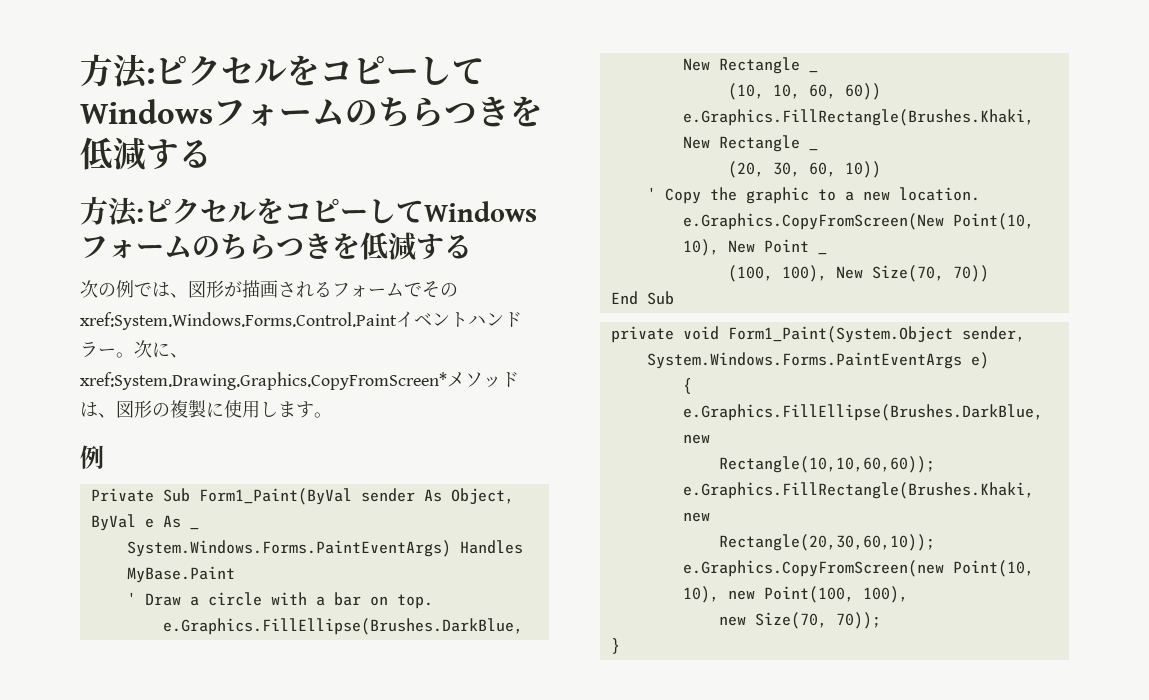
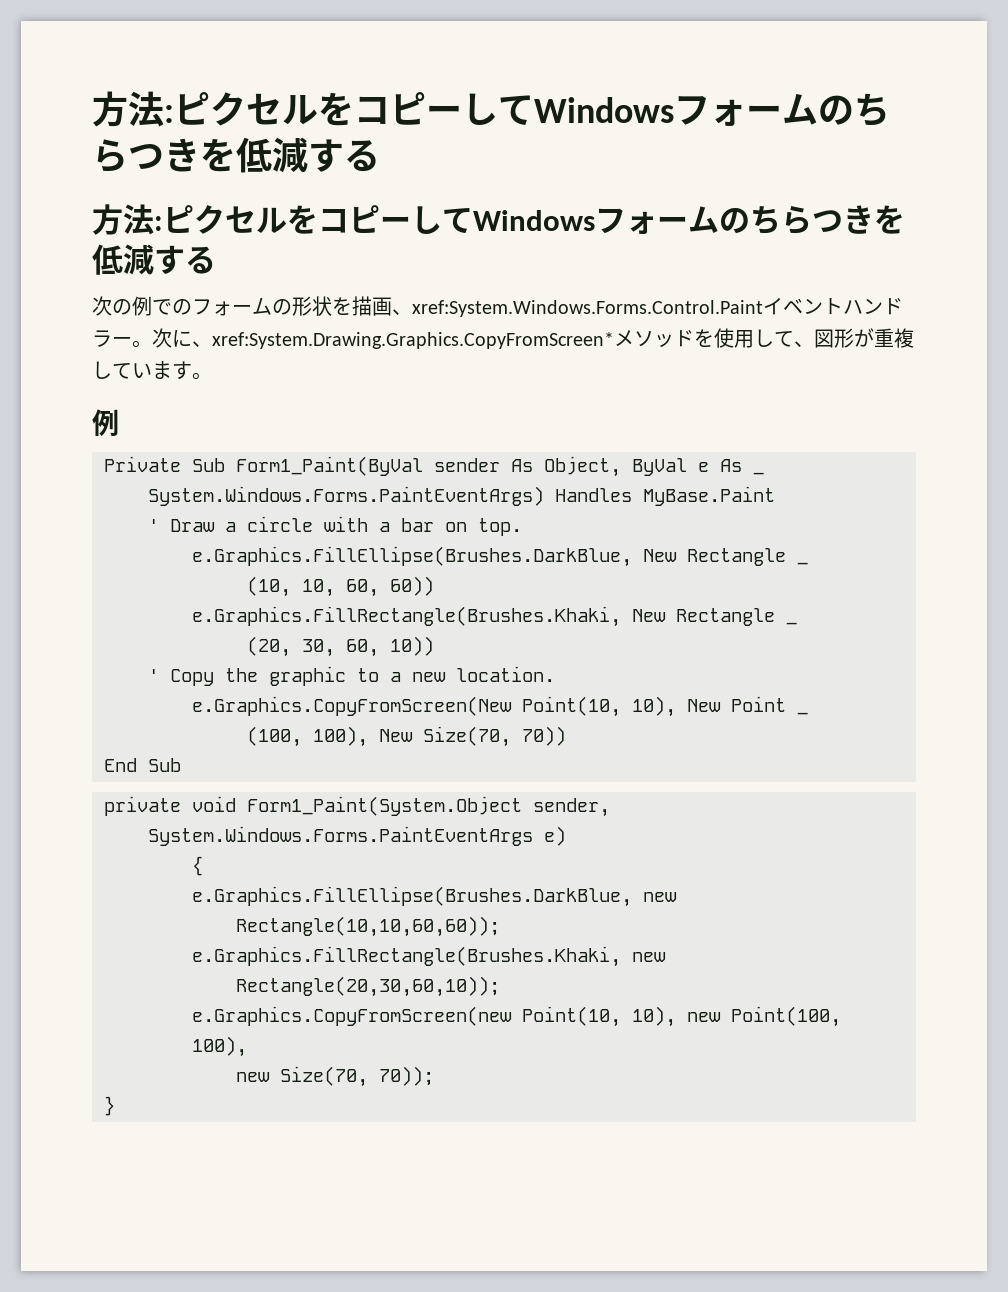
- 次の例では、図形が描画されるフォームでそのxref:System.Windows.Forms.Control.Paintイベントハンドラー。
+ 次の例でのフォームの形状を描画、xref:System.Windows.Forms.Control.Paintイベントハンドラー。
- 次に、xref:System.Drawing.Graphics.CopyFromScreen*メソッドは、図形の複製に使用します。
+ 次に、xref:System.Drawing.Graphics.CopyFromScreen*メソッドを使用して、図形が重複しています。

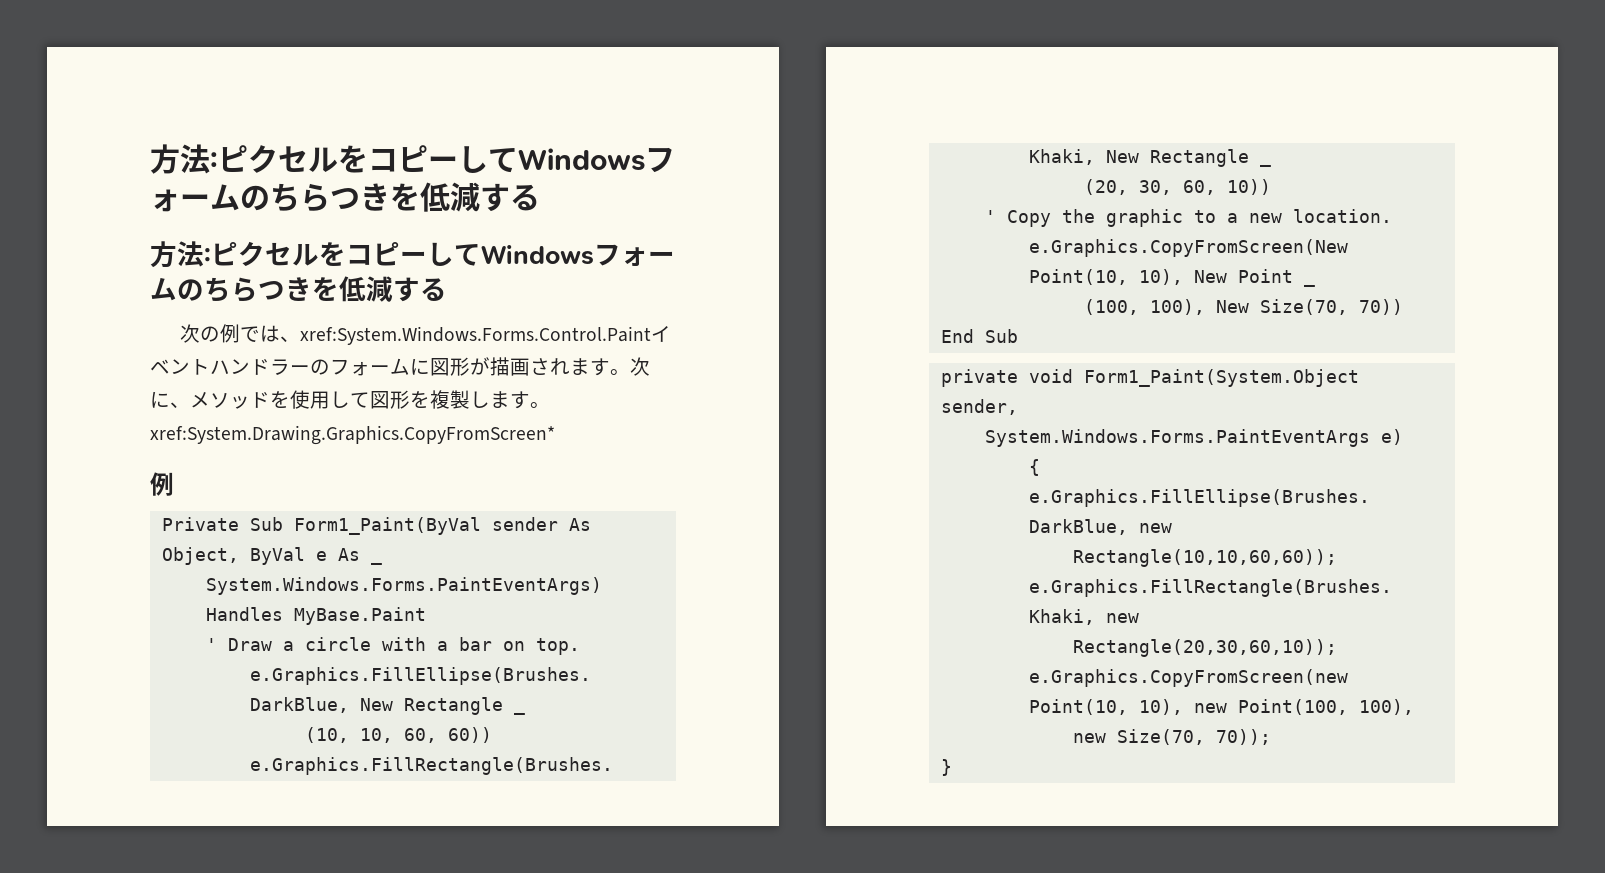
- 次の例でのフォームの形状を描画、xref:System.Windows.Forms.Control.Paintイベントハンドラー。
+ 次の例では、xref:System.Windows.Forms.Control.Paintイベントハンドラーのフォームに図形が描画されます。
- 次に、xref:System.Drawing.Graphics.CopyFromScreen*メソッドを使用して、図形が重複しています。
+ 次に、メソッドを使用して図形を複製します。xref:System.Drawing.Graphics.CopyFromScreen*

